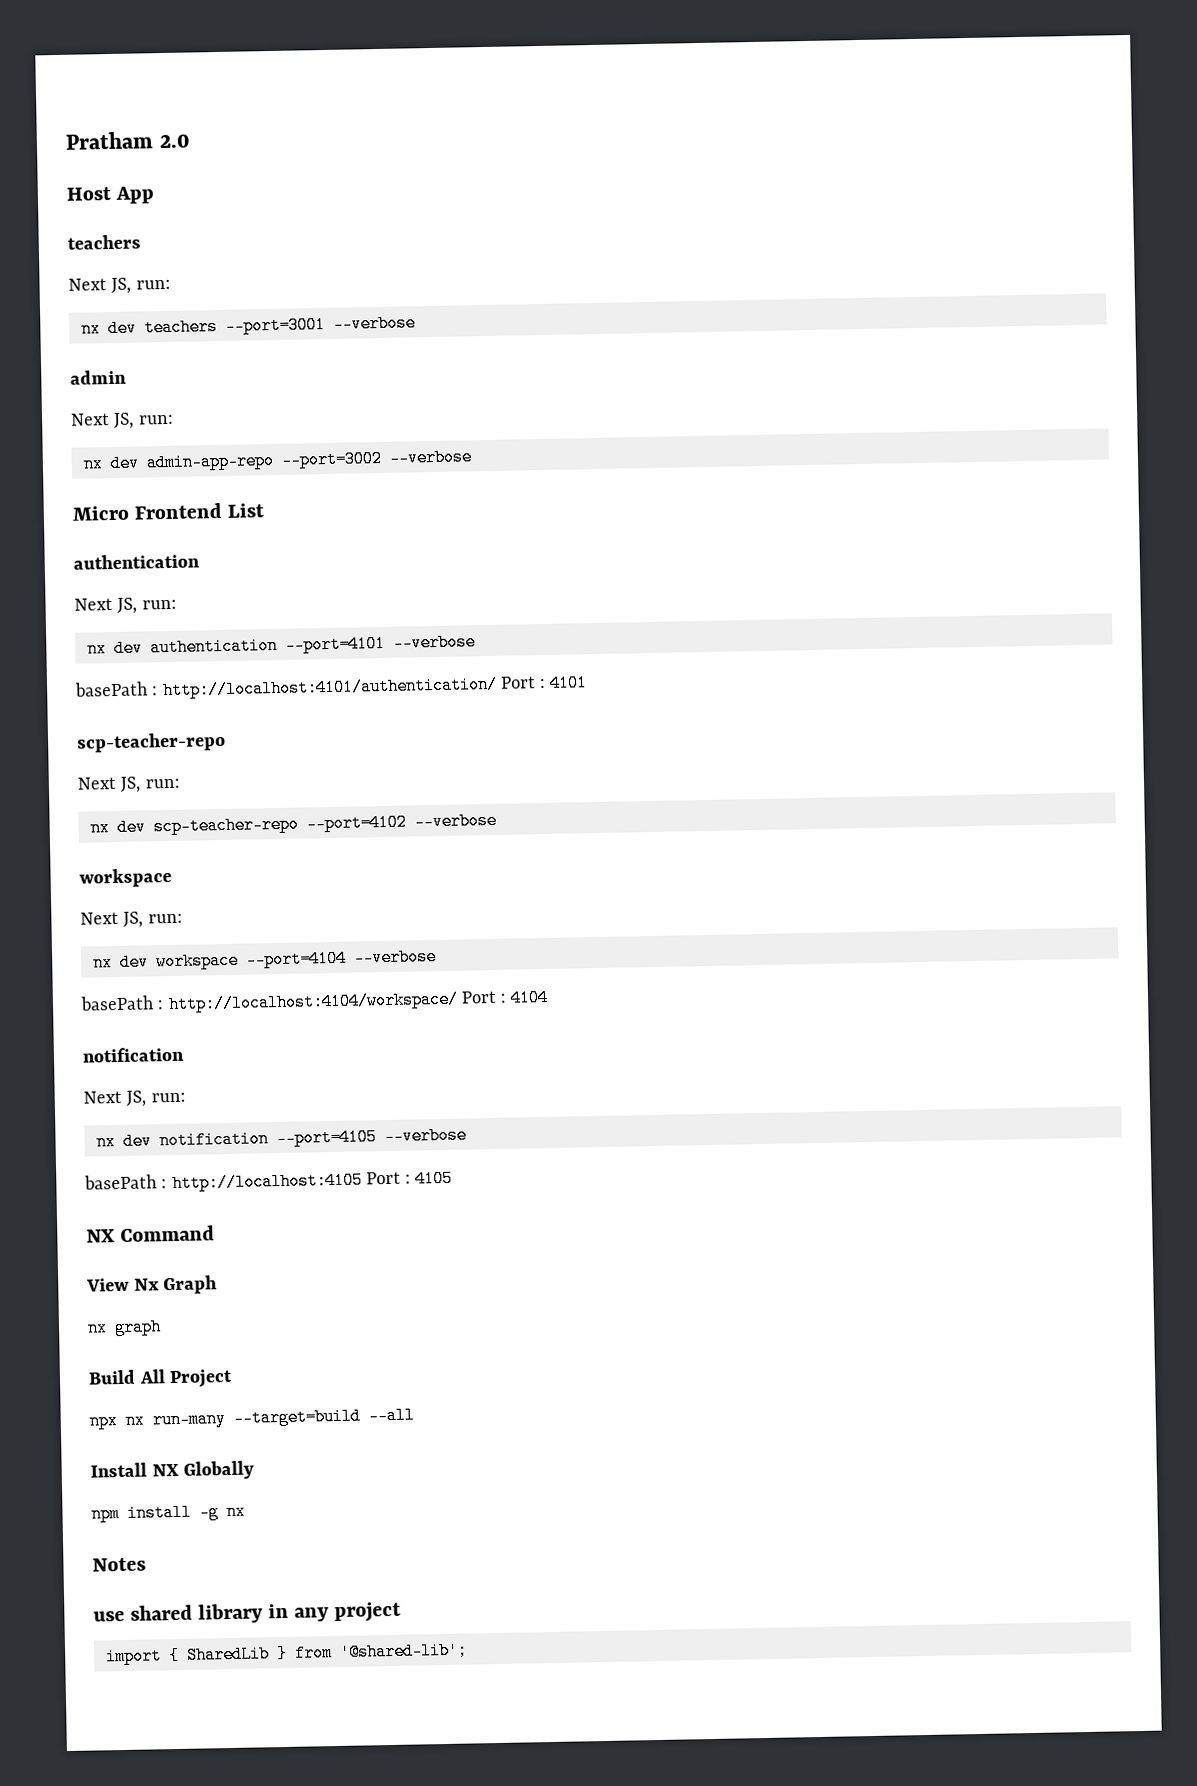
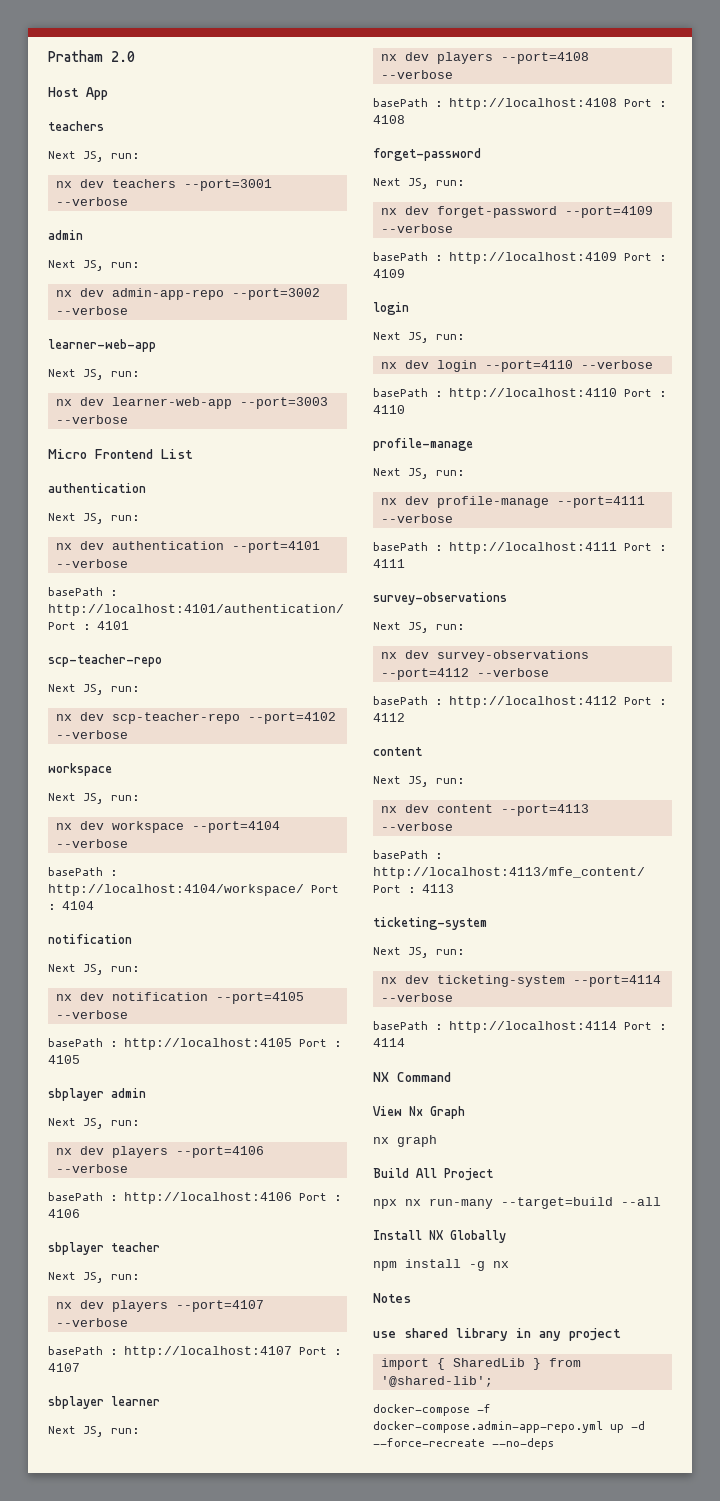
  nx dev admin-app-repo --port=3002 --verbose
+ learner-web-app
+ Next JS, run:
+ nx dev learner-web-app --port=3003 --verbose
+ sbplayer admin
+ Next JS, run:
+ nx dev players --port=4106 --verbose
+ basePath : http://localhost:4106 Port : 4106
+ sbplayer teacher
+ Next JS, run:
+ nx dev players --port=4107 --verbose
+ basePath : http://localhost:4107 Port : 4107
+ sbplayer learner
+ Next JS, run:
+ nx dev players --port=4108 --verbose
+ basePath : http://localhost:4108 Port : 4108
+ forget-password
+ Next JS, run:
+ nx dev forget-password --port=4109 --verbose
+ basePath : http://localhost:4109 Port : 4109
+ login
+ Next JS, run:
+ nx dev login --port=4110 --verbose
+ basePath : http://localhost:4110 Port : 4110
+ profile-manage
+ Next JS, run:
+ nx dev profile-manage --port=4111 --verbose
+ basePath : http://localhost:4111 Port : 4111
+ survey-observations
+ Next JS, run:
+ nx dev survey-observations --port=4112 --verbose
+ basePath : http://localhost:4112 Port : 4112
+ content
+ Next JS, run:
+ nx dev content --port=4113 --verbose
+ basePath : http://localhost:4113/mfe_content/ Port : 4113
+ ticketing-system
+ Next JS, run:
+ nx dev ticketing-system --port=4114 --verbose
+ basePath : http://localhost:4114 Port : 4114
+ docker-compose -f docker-compose.admin-app-repo.yml up -d --force-recreate --no-deps

